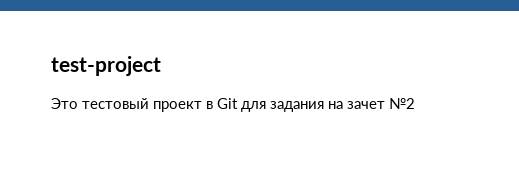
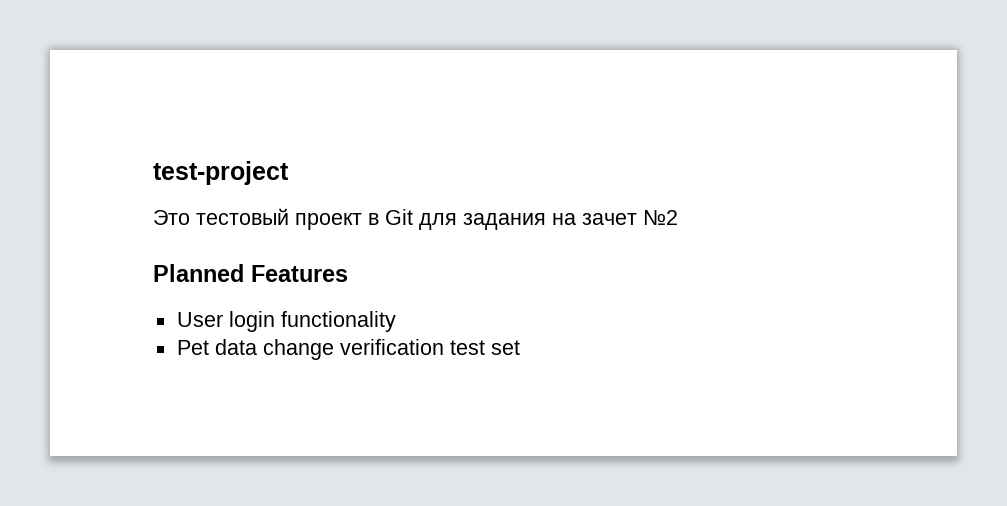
+ Planned Features
+ User login functionality
+ Pet data change verification test set

